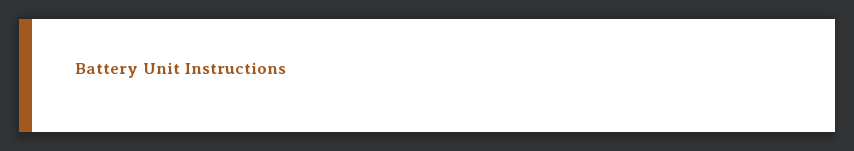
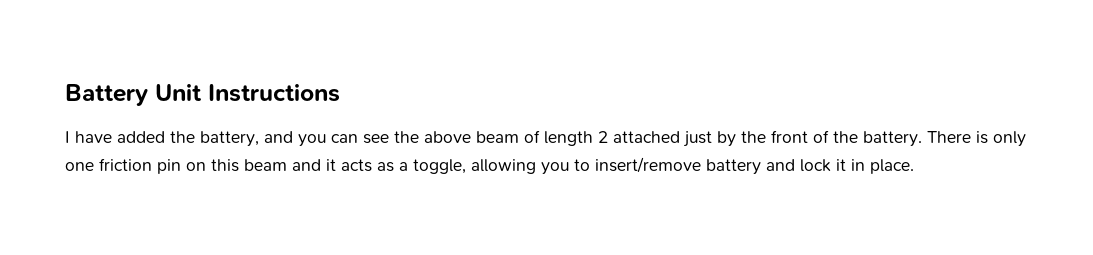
+ I have added the battery, and you can see the above beam of length 2 attached just by the front of the battery. There is only one friction pin on this beam and it acts as a toggle, allowing you to insert/remove battery and lock it in place.

